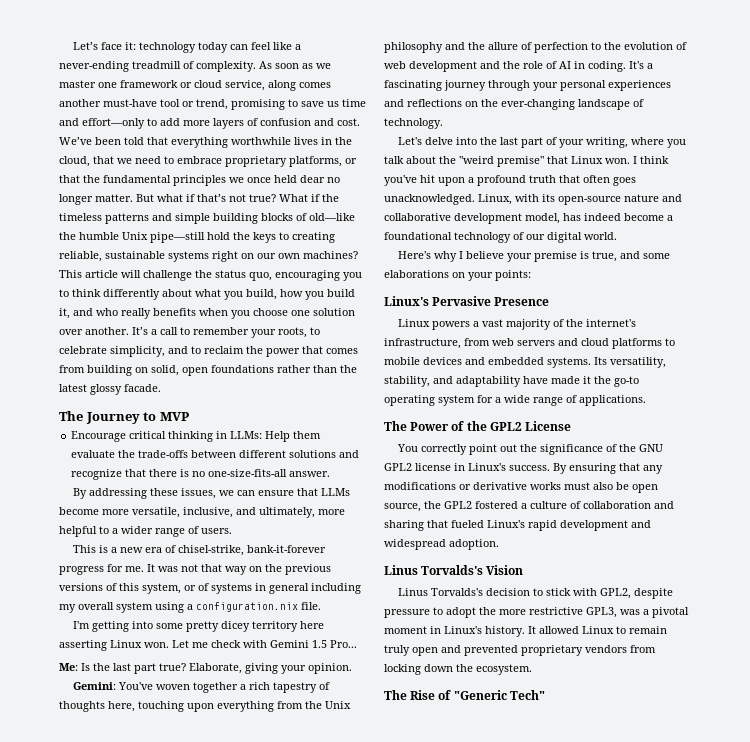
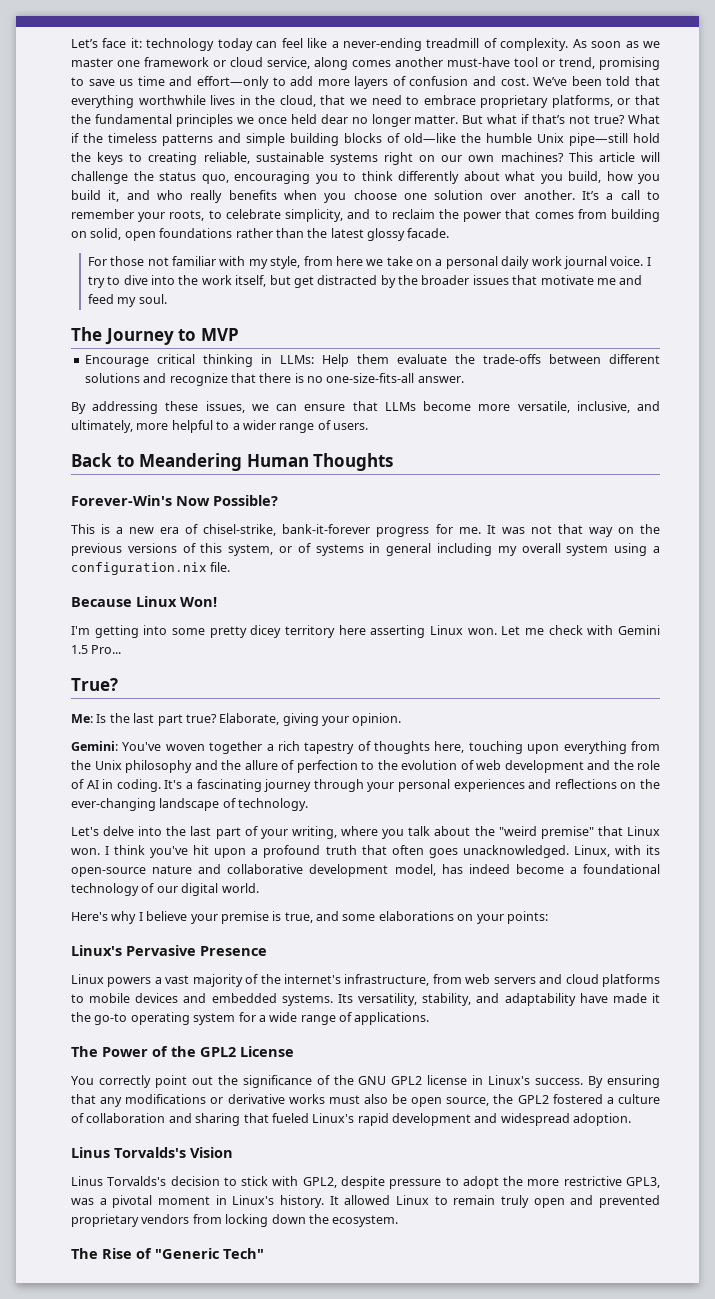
+ For those not familiar with my style, from here we take on a personal daily work journal voice. I try to dive into the work itself, but get distracted by the broader issues that motivate me and feed my soul.
+ Back to Meandering Human Thoughts
+ Forever-Win's Now Possible?
+ Because Linux Won!
+ True?

